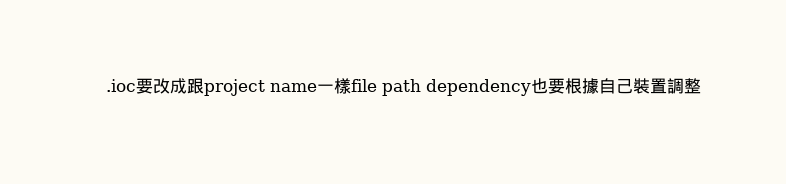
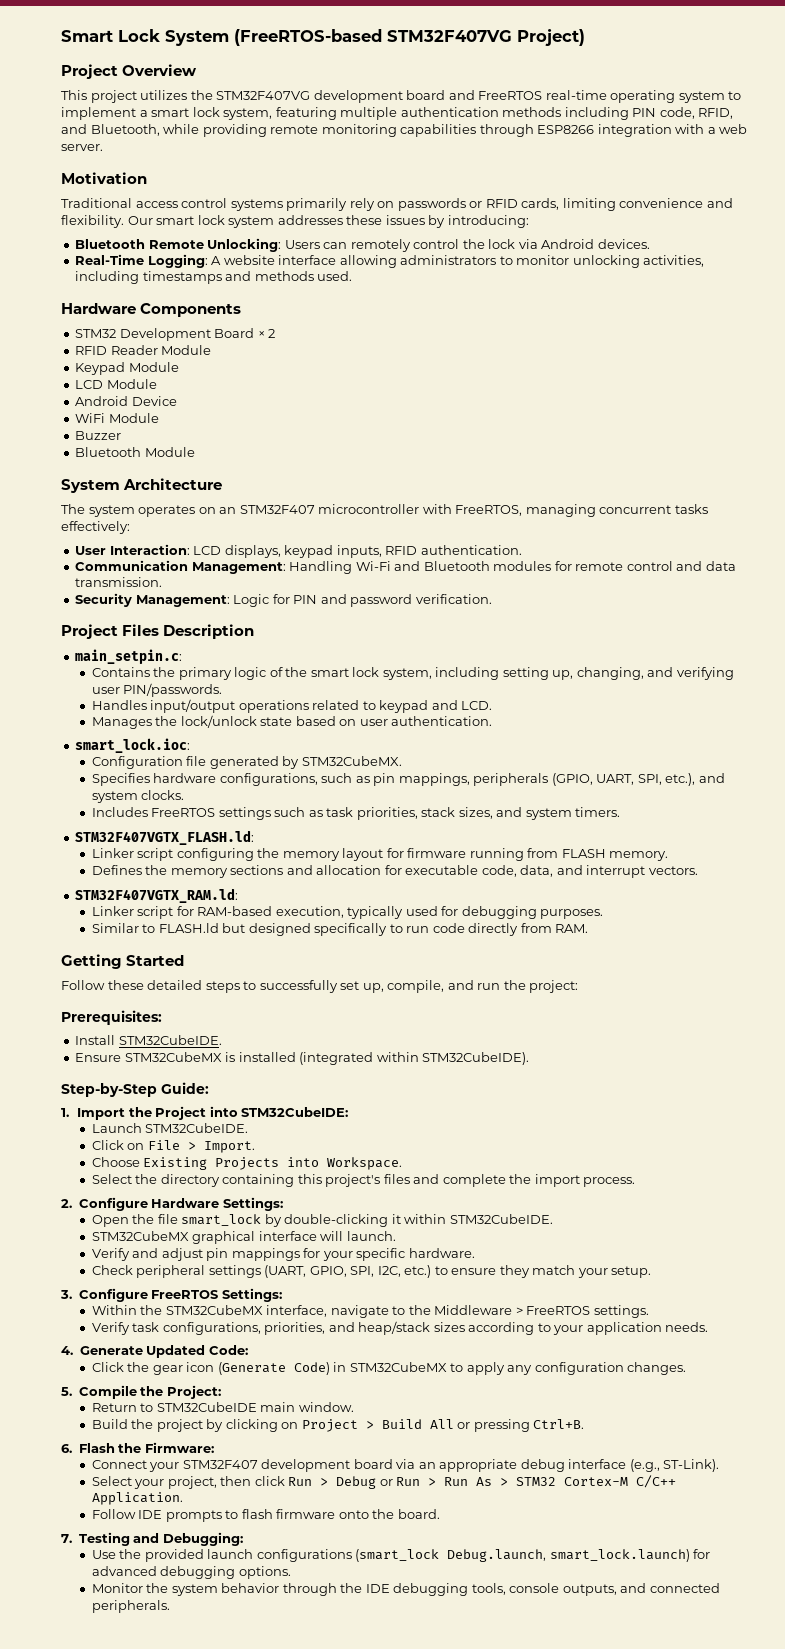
- .ioc要改成跟project name一樣file path dependency也要根據自己裝置調整
+ Smart Lock System (FreeRTOS-based STM32F407VG Project)
+ Project Overview
+ This project utilizes the STM32F407VG development board and FreeRTOS real-time operating system to implement a smart lock system, featuring multiple authentication methods including PIN code, RFID, and Bluetooth, while providing remote monitoring capabilities through ESP8266 integration with a web server.
+ Motivation
+ Traditional access control systems primarily rely on passwords or RFID cards, limiting convenience and flexibility. Our smart lock system addresses these issues by introducing:
+ Bluetooth Remote Unlocking: Users can remotely control the lock via Android devices.
+ Real-Time Logging: A website interface allowing administrators to monitor unlocking activities, including timestamps and methods used.
+ Hardware Components
+ STM32 Development Board × 2
+ RFID Reader Module
+ Keypad Module
+ LCD Module
+ Android Device
+ WiFi Module
+ Buzzer
+ Bluetooth Module
+ System Architecture
+ The system operates on an STM32F407 microcontroller with FreeRTOS, managing concurrent tasks effectively:
+ User Interaction: LCD displays, keypad inputs, RFID authentication.
+ Communication Management: Handling Wi-Fi and Bluetooth modules for remote control and data transmission.
+ Security Management: Logic for PIN and password verification.
+ Project Files Description
+ main_setpin.c:
+ Contains the primary logic of the smart lock system, including setting up, changing, and verifying user PIN/passwords.
+ Handles input/output operations related to keypad and LCD.
+ Manages the lock/unlock state based on user authentication.
+ smart_lock.ioc:
+ Configuration file generated by STM32CubeMX.
+ Specifies hardware configurations, such as pin mappings, peripherals (GPIO, UART, SPI, etc.), and system clocks.
+ Includes FreeRTOS settings such as task priorities, stack sizes, and system timers.
+ STM32F407VGTX_FLASH.ld:
+ Linker script configuring the memory layout for firmware running from FLASH memory.
+ Defines the memory sections and allocation for executable code, data, and interrupt vectors.
+ STM32F407VGTX_RAM.ld:
+ Linker script for RAM-based execution, typically used for debugging purposes.
+ Similar to FLASH.ld but designed specifically to run code directly from RAM.
+ Getting Started
+ Follow these detailed steps to successfully set up, compile, and run the project:
+ Prerequisites:
+ Install STM32CubeIDE.
+ Ensure STM32CubeMX is installed (integrated within STM32CubeIDE).
+ Step-by-Step Guide:
+ 1. Import the Project into STM32CubeIDE:
+ Launch STM32CubeIDE.
+ Click on File > Import.
+ Choose Existing Projects into Workspace.
+ Select the directory containing this project's files and complete the import process.
+ 2. Configure Hardware Settings:
+ Open the file smart_lock by double-clicking it within STM32CubeIDE.
+ STM32CubeMX graphical interface will launch.
+ Verify and adjust pin mappings for your specific hardware.
+ Check peripheral settings (UART, GPIO, SPI, I2C, etc.) to ensure they match your setup.
+ 3. Configure FreeRTOS Settings:
+ Within the STM32CubeMX interface, navigate to the Middleware > FreeRTOS settings.
+ Verify task configurations, priorities, and heap/stack sizes according to your application needs.
+ 4. Generate Updated Code:
+ Click the gear icon (Generate Code) in STM32CubeMX to apply any configuration changes.
+ 5. Compile the Project:
+ Return to STM32CubeIDE main window.
+ Build the project by clicking on Project > Build All or pressing Ctrl+B.
+ 6. Flash the Firmware:
+ Connect your STM32F407 development board via an appropriate debug interface (e.g., ST-Link).
+ Select your project, then click Run > Debug or Run > Run As > STM32 Cortex-M C/C++ Application.
+ Follow IDE prompts to flash firmware onto the board.
+ 7. Testing and Debugging:
+ Use the provided launch configurations (smart_lock Debug.launch, smart_lock.launch) for advanced debugging options.
+ Monitor the system behavior through the IDE debugging tools, console outputs, and connected peripherals.

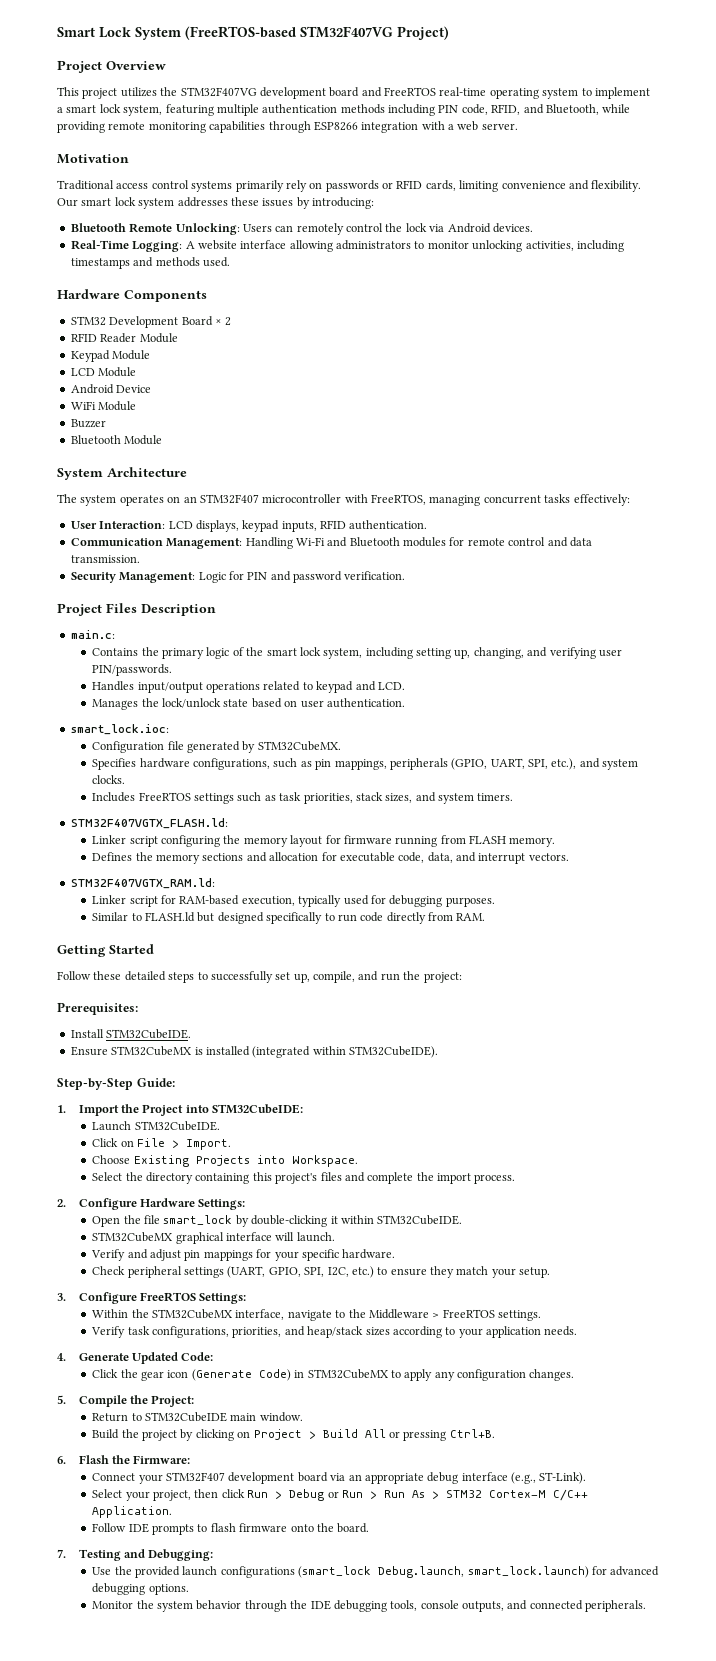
- main_setpin.c:
+ main.c:

